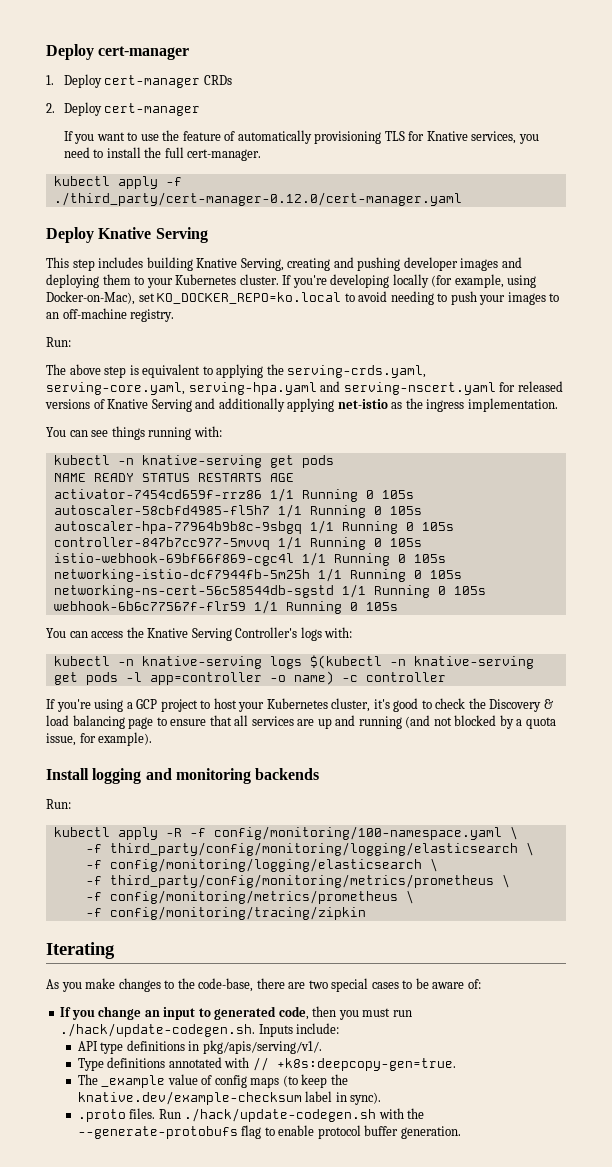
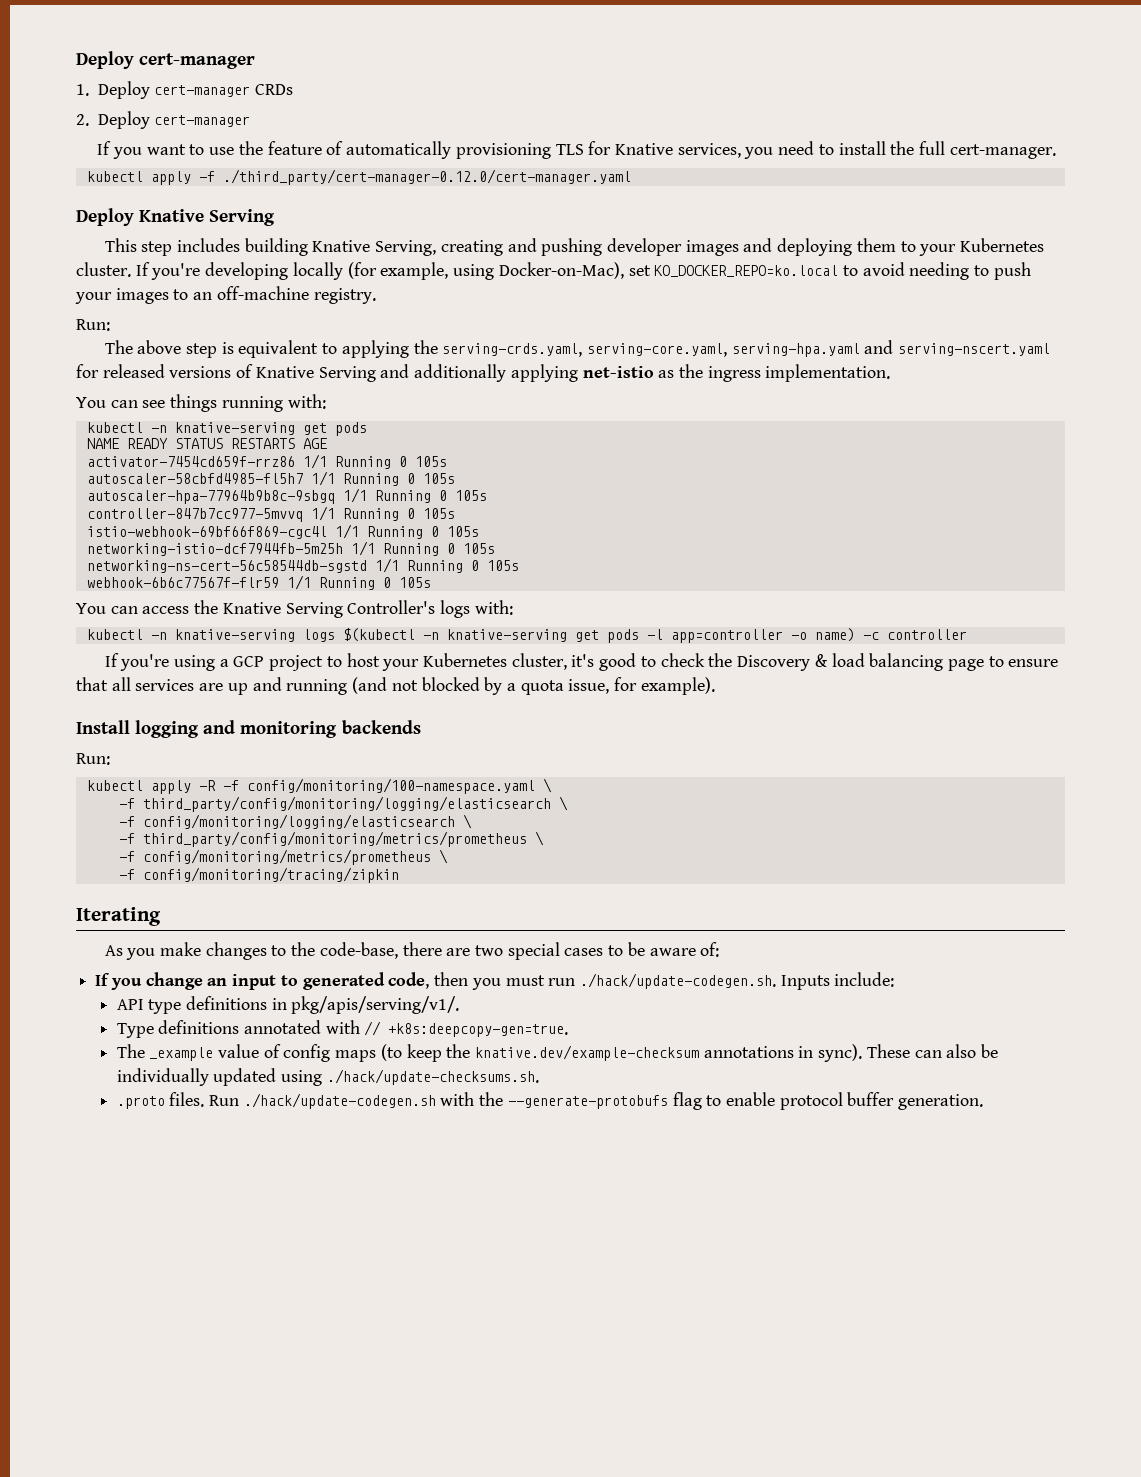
- The _example value of config maps (to keep the knative.dev/example-checksum label in sync).
+ The _example value of config maps (to keep the knative.dev/example-checksum annotations in sync). These can also be individually updated using ./hack/update-checksums.sh.

